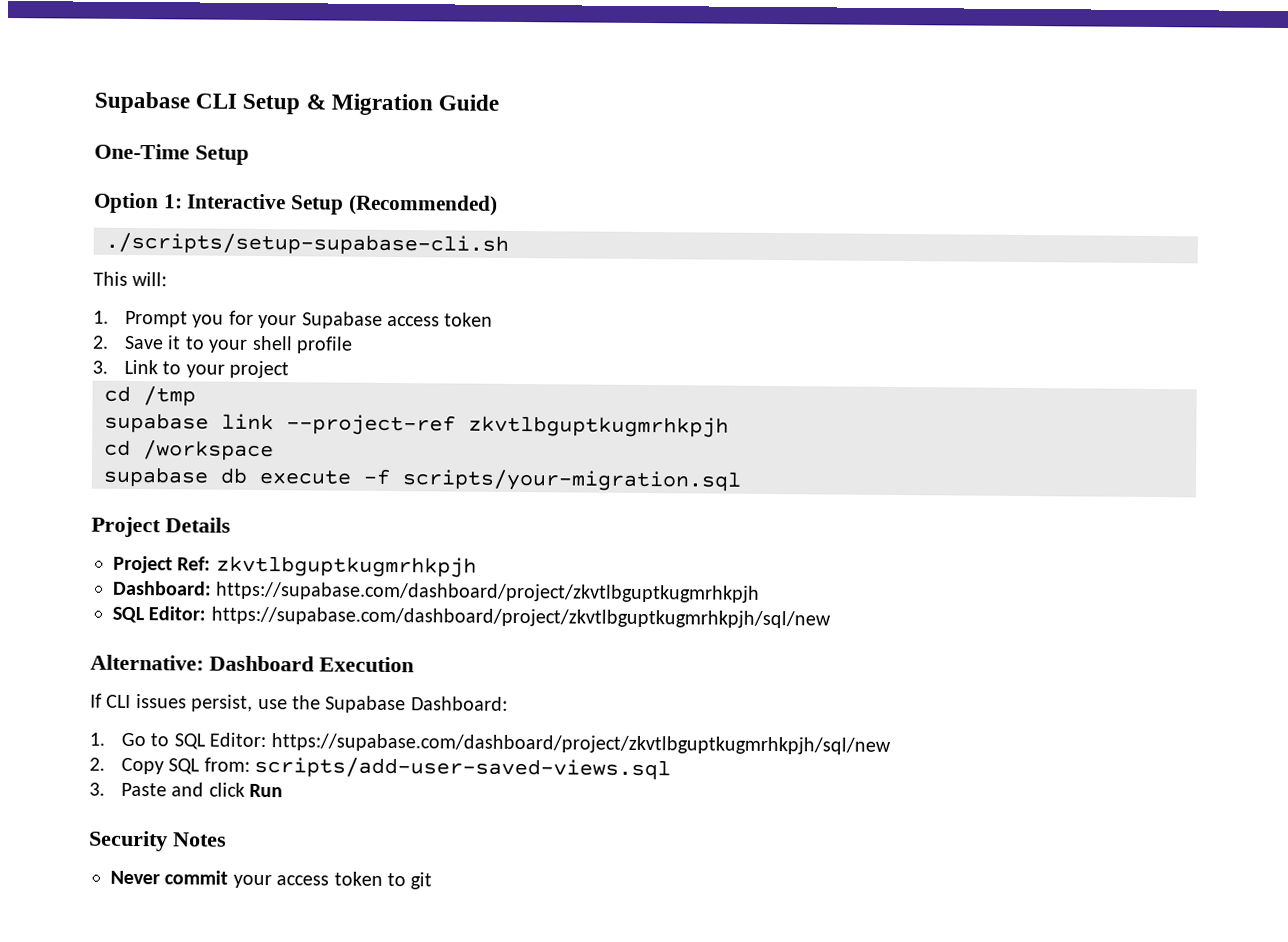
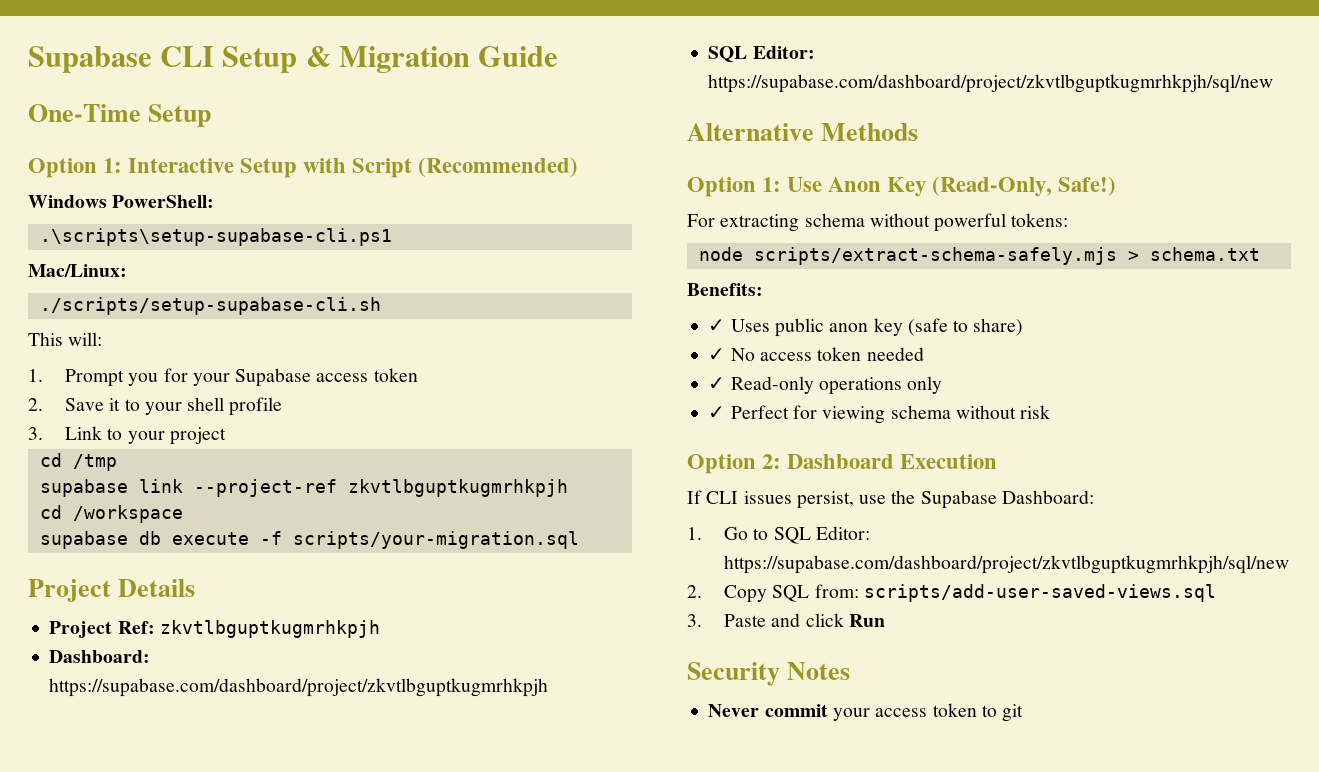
- Option 1: Interactive Setup (Recommended)
+ Option 1: Interactive Setup with Script (Recommended)
+ Windows PowerShell:
+ .\scripts\setup-supabase-cli.ps1
+ Mac/Linux:
- Alternative: Dashboard Execution
+ Alternative Methods
+ Option 1: Use Anon Key (Read-Only, Safe!)
+ For extracting schema without powerful tokens:
+ node scripts/extract-schema-safely.mjs > schema.txt
+ Benefits:
+ ✓ Uses public anon key (safe to share)
+ ✓ No access token needed
+ ✓ Read-only operations only
+ ✓ Perfect for viewing schema without risk
+ Option 2: Dashboard Execution

